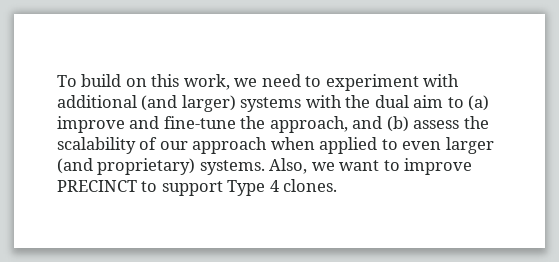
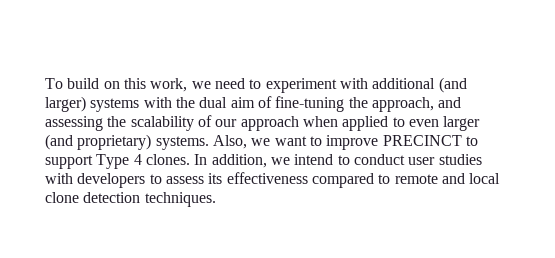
- To build on this work, we need to experiment with additional (and larger) systems with the dual aim to (a) improve and fine-tune the approach, and (b) assess the scalability of our approach when applied to even larger (and proprietary) systems.
+ To build on this work, we need to experiment with additional (and larger) systems with the dual aim of fine-tuning the approach, and assessing the scalability of our approach when applied to even larger (and proprietary) systems.
+ In addition, we intend to conduct user studies with developers to assess its effectiveness compared to remote and local clone detection techniques.

